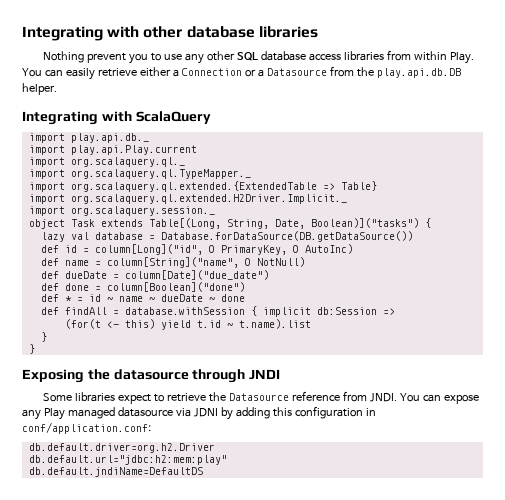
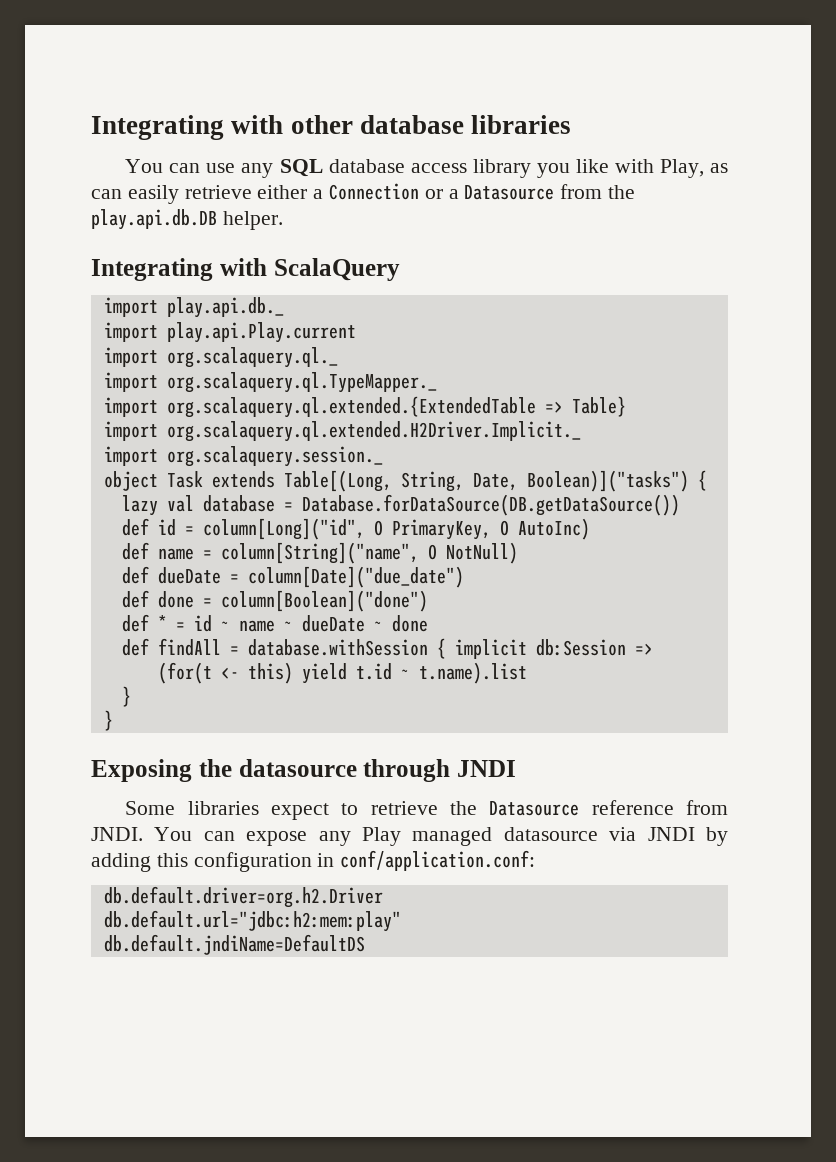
- Nothing prevent you to use any other SQL database access libraries from within Play. You can easily retrieve either a Connection or a Datasource from the play.api.db.DB helper.
+ You can use any SQL database access library you like with Play, as can easily retrieve either a Connection or a Datasource from the play.api.db.DB helper.
- You can expose any Play managed datasource via JDNI by adding this configuration in conf/application.conf:
+ You can expose any Play managed datasource via JNDI by adding this configuration in conf/application.conf:

